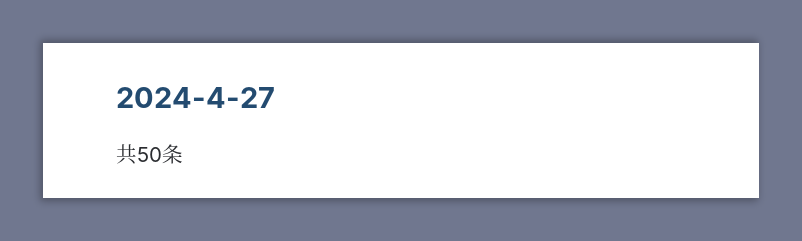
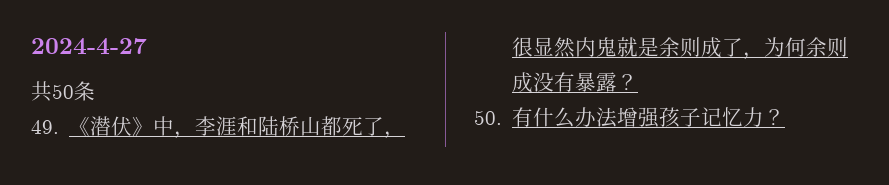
+ 49.《潜伏》中，李涯和陆桥山都死了，很显然内鬼就是余则成了，为何余则成没有暴露？
+ 50.有什么办法增强孩子记忆力？

